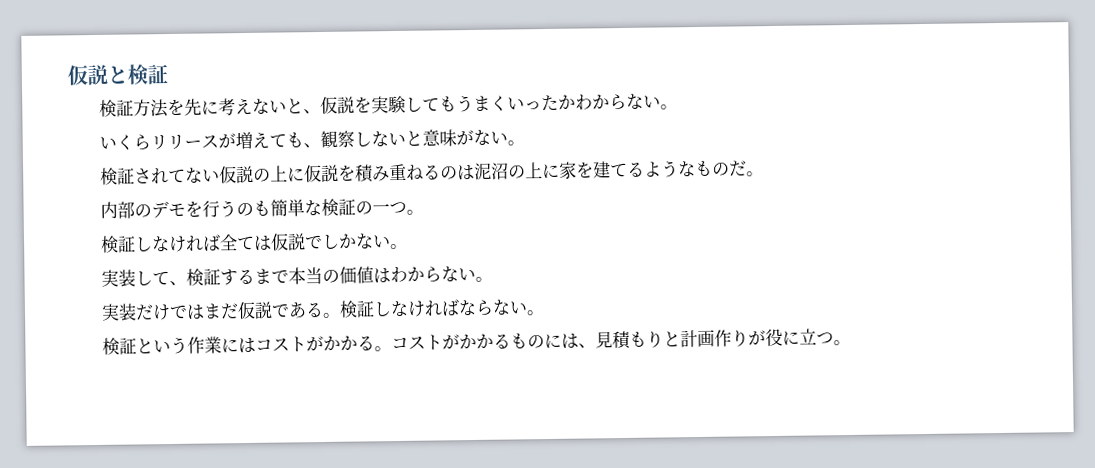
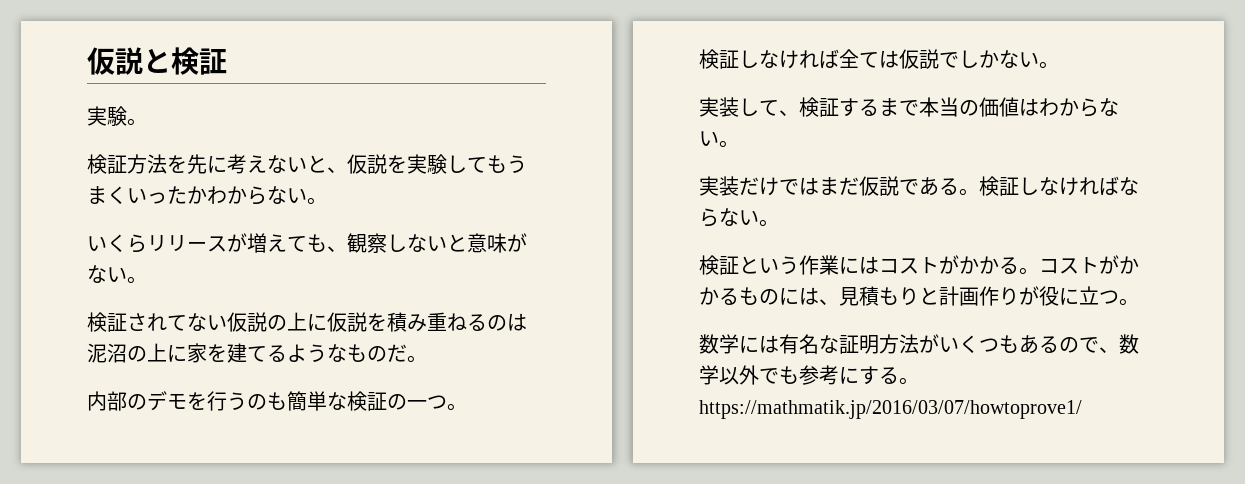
+ 実験。
+ 数学には有名な証明方法がいくつもあるので、数学以外でも参考にする。https://mathmatik.jp/2016/03/07/howtoprove1/

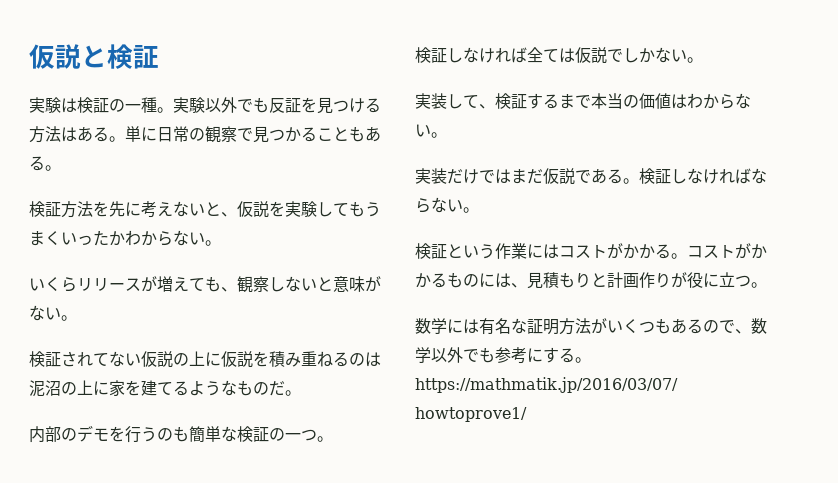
- 実験。
+ 実験は検証の一種。実験以外でも反証を見つける方法はある。単に日常の観察で見つかることもある。

